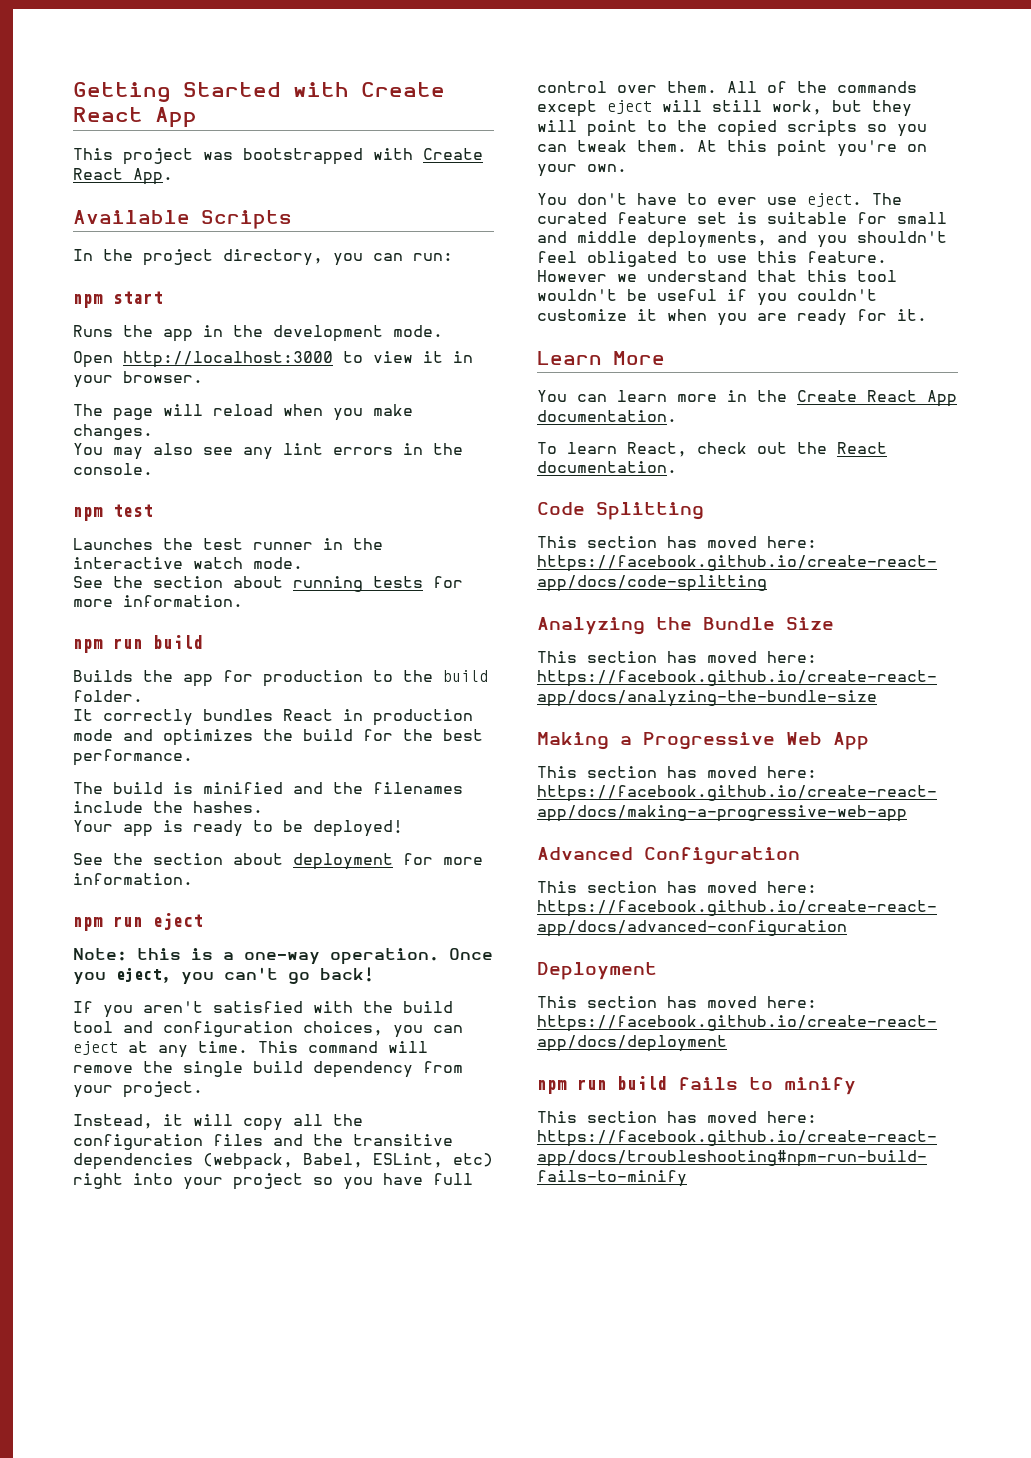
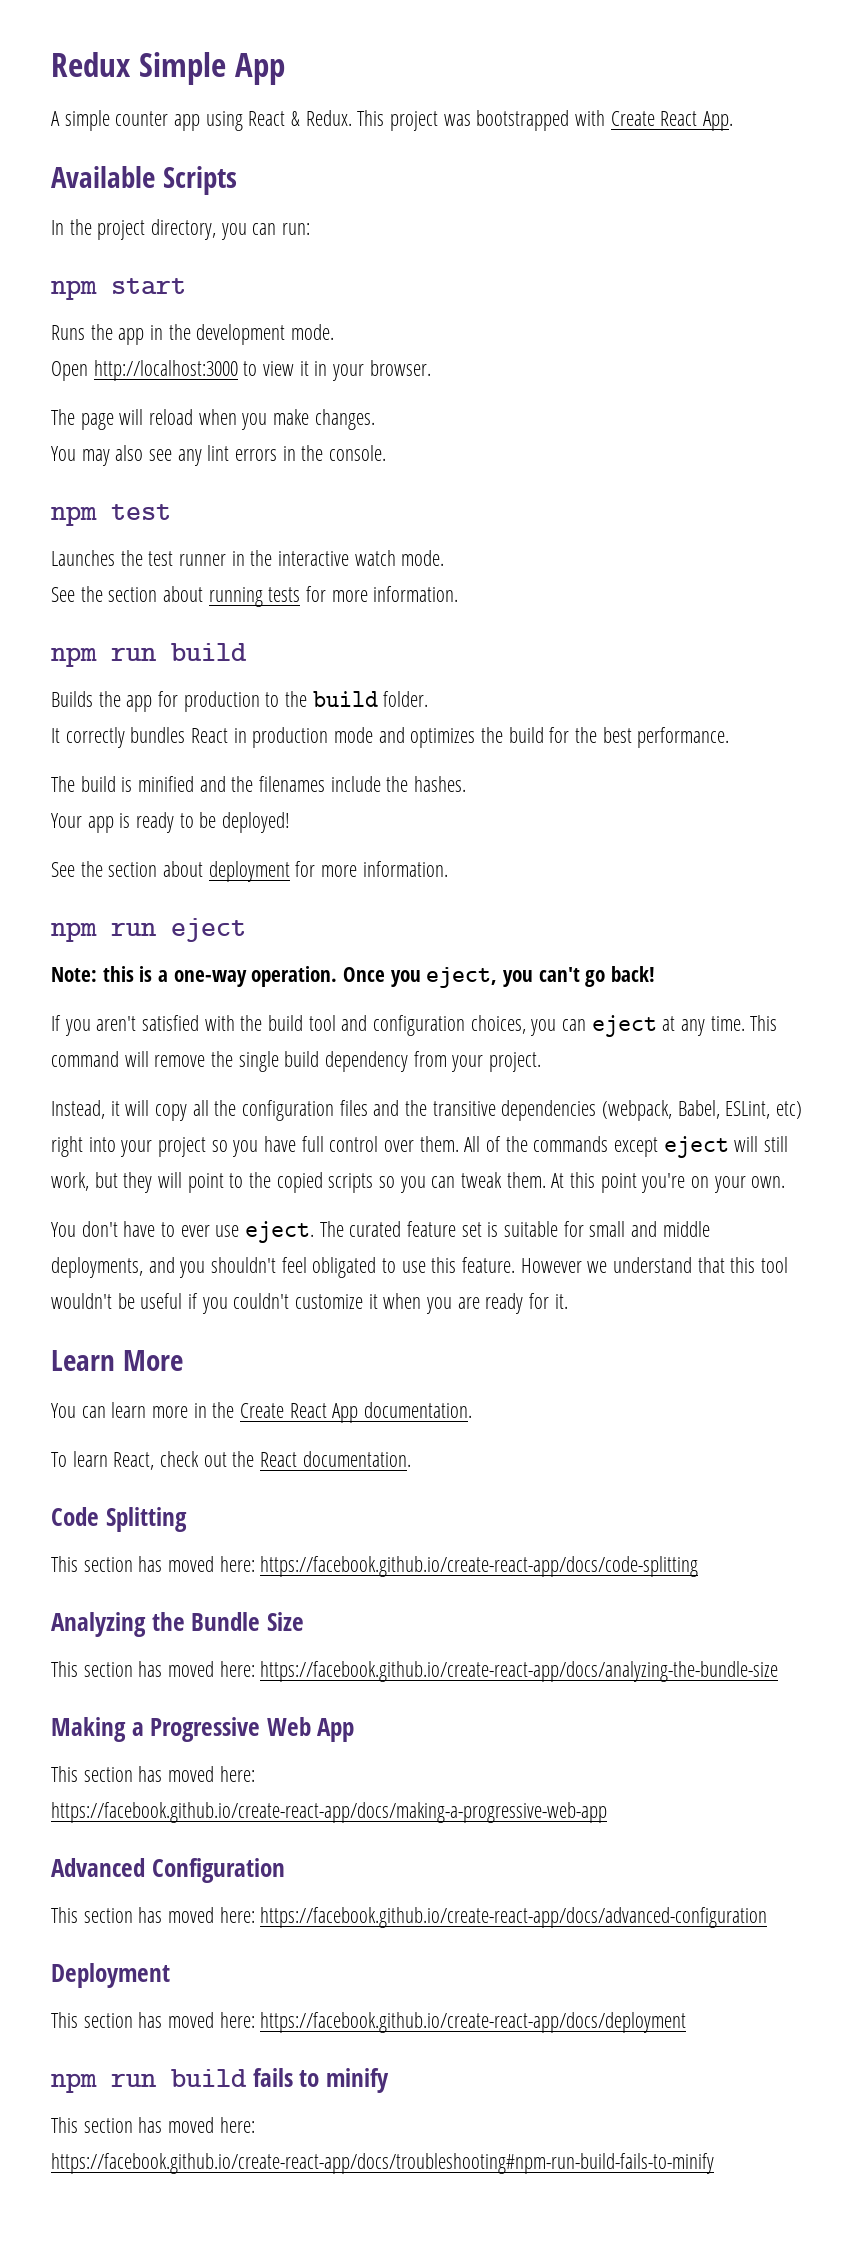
- Getting Started with Create React App
- This project was bootstrapped with Create React App.
+ Redux Simple App
+ A simple counter app using React & Redux. This project was bootstrapped with Create React App.

